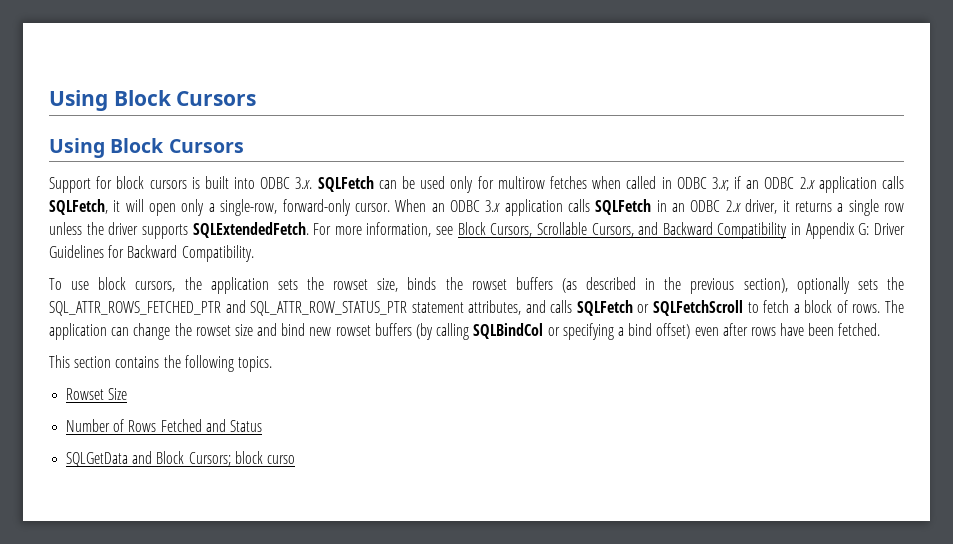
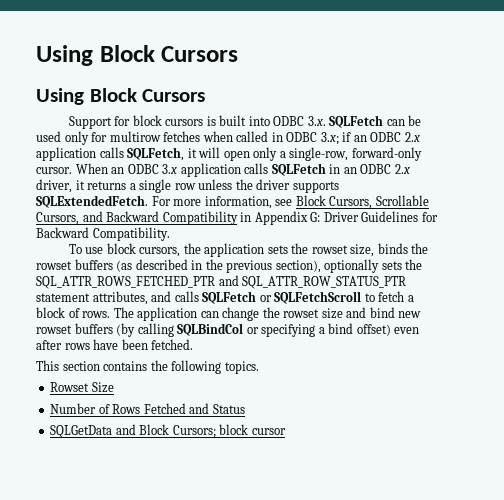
- SQLGetData and Block Cursors; block curso
+ SQLGetData and Block Cursors; block cursor

